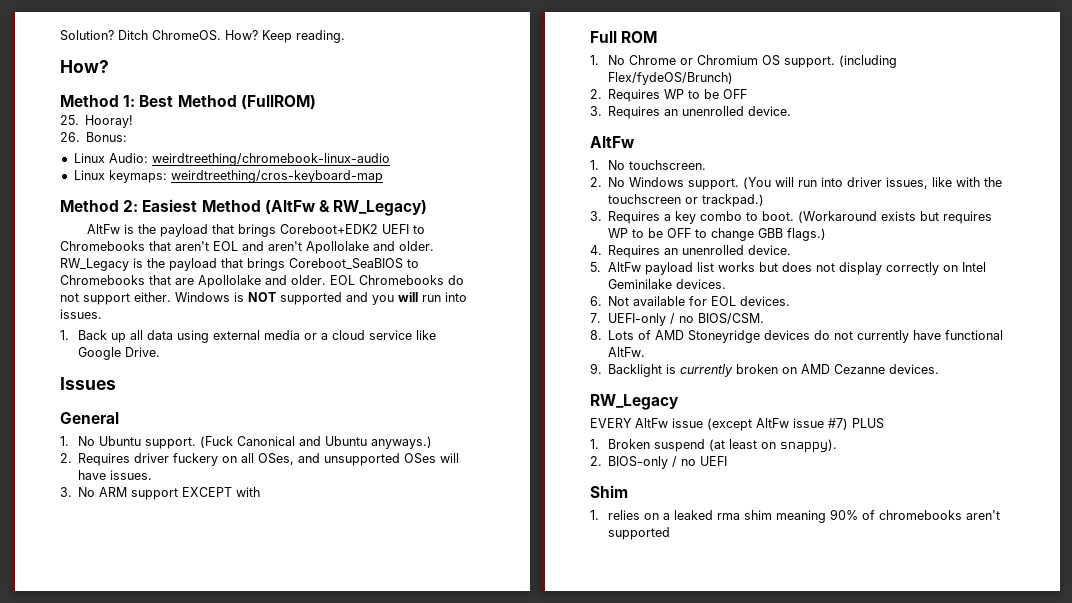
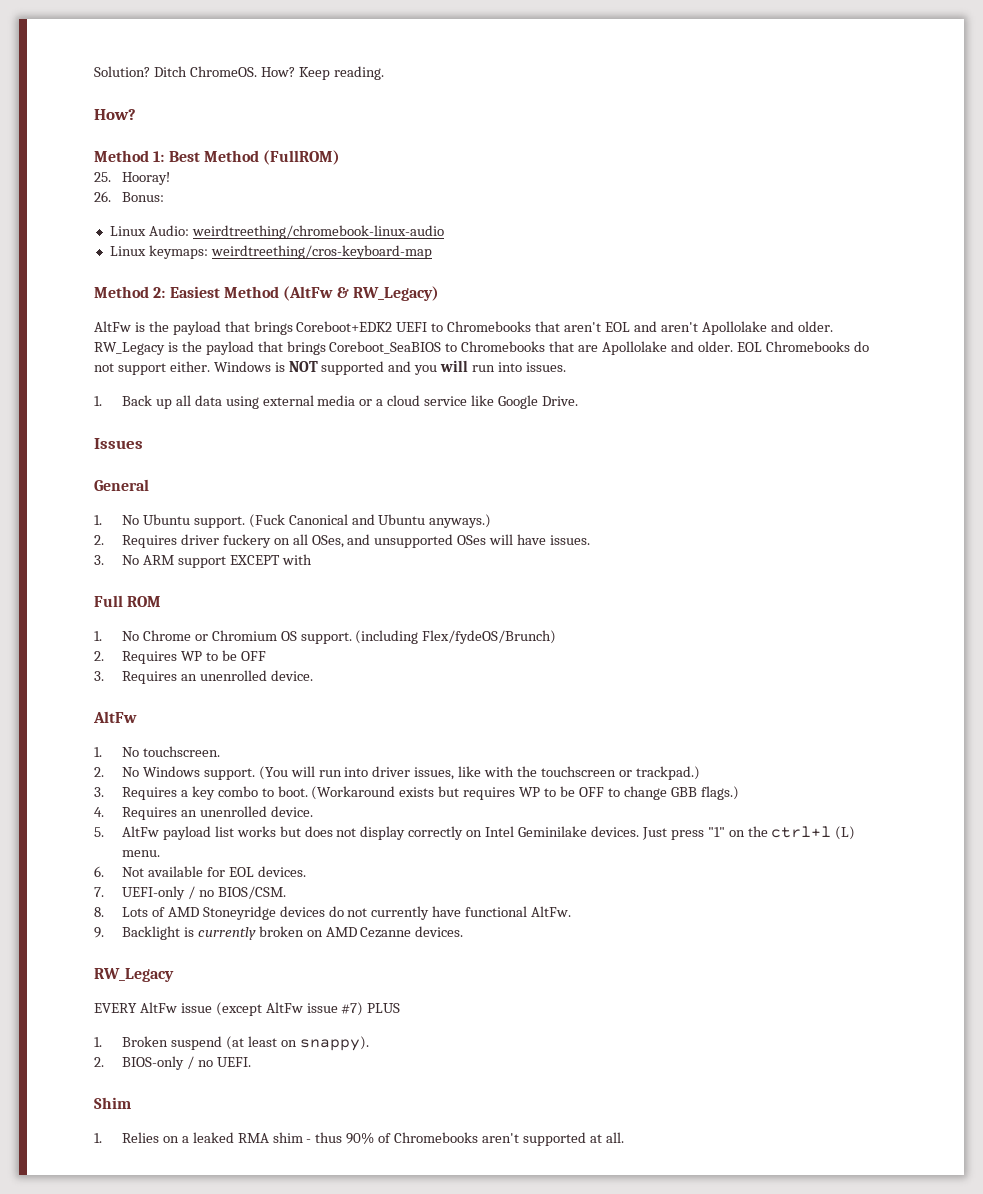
+ Just press "1" on the ctrl+l (L) menu.
- 2. BIOS-only / no UEFI
+ 2. BIOS-only / no UEFI.
- 1. relies on a leaked rma shim meaning 90% of chromebooks aren't supported
+ 1. Relies on a leaked RMA shim - thus 90% of Chromebooks aren't supported at all.

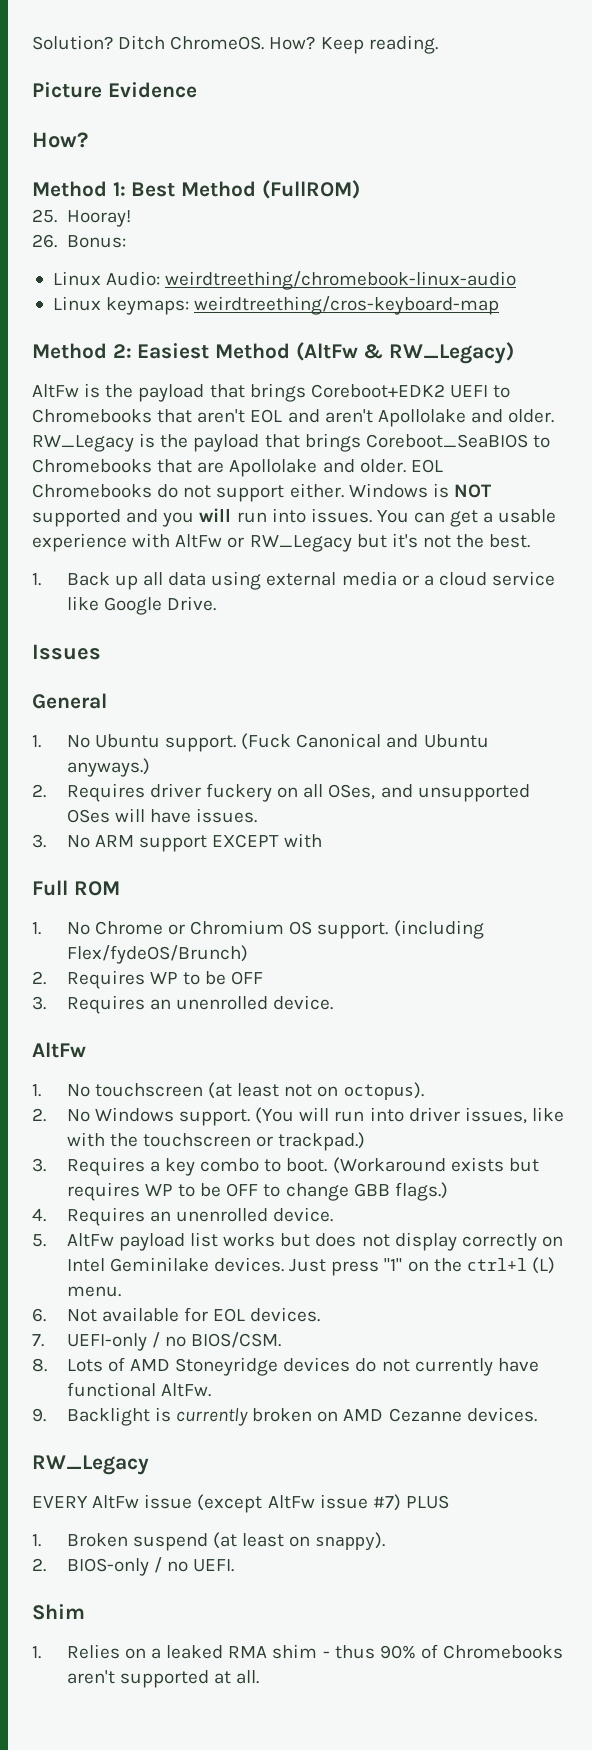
+ Picture Evidence
+ You can get a usable experience with AltFw or RW_Legacy but it's not the best.
- 1. No touchscreen.
+ 1. No touchscreen (at least not on octopus).

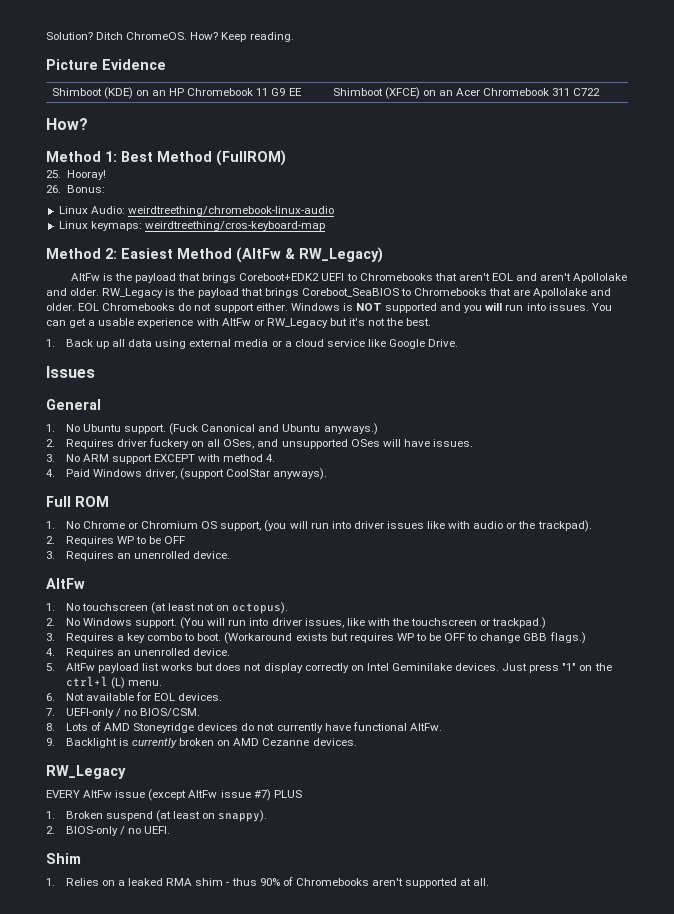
+ Shimboot (KDE) on an HP Chromebook 11 G9 EE | Shimboot (XFCE) on an Acer Chromebook 311 C722
- 3. No ARM support EXCEPT with
+ 3. No ARM support EXCEPT with method 4.
+ 4. Paid Windows driver, (support CoolStar anyways).
- 1. No Chrome or Chromium OS support. (including Flex/fydeOS/Brunch)
+ 1. No Chrome or Chromium OS support, (you will run into driver issues like with audio or the trackpad).

